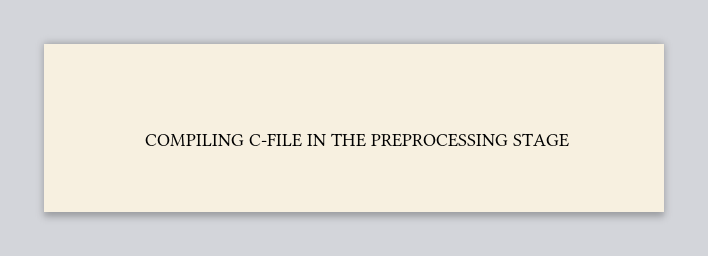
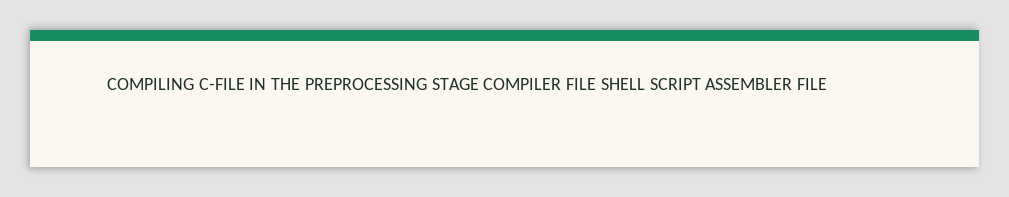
- COMPILING C-FILE IN THE PREPROCESSING STAGE
+ COMPILING C-FILE IN THE PREPROCESSING STAGE COMPILER FILE SHELL SCRIPT ASSEMBLER FILE

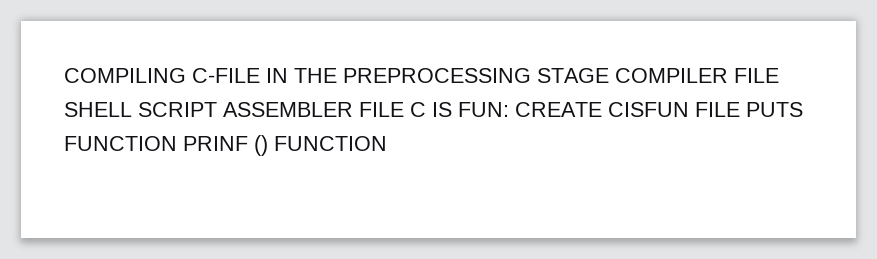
- COMPILING C-FILE IN THE PREPROCESSING STAGE COMPILER FILE SHELL SCRIPT ASSEMBLER FILE
+ COMPILING C-FILE IN THE PREPROCESSING STAGE COMPILER FILE SHELL SCRIPT ASSEMBLER FILE C IS FUN: CREATE CISFUN FILE PUTS FUNCTION PRINF () FUNCTION

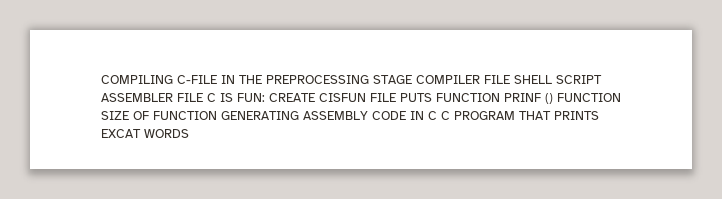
- COMPILING C-FILE IN THE PREPROCESSING STAGE COMPILER FILE SHELL SCRIPT ASSEMBLER FILE C IS FUN: CREATE CISFUN FILE PUTS FUNCTION PRINF () FUNCTION
+ COMPILING C-FILE IN THE PREPROCESSING STAGE COMPILER FILE SHELL SCRIPT ASSEMBLER FILE C IS FUN: CREATE CISFUN FILE PUTS FUNCTION PRINF () FUNCTION SIZE OF FUNCTION GENERATING ASSEMBLY CODE IN C C PROGRAM THAT PRINTS EXCAT WORDS

